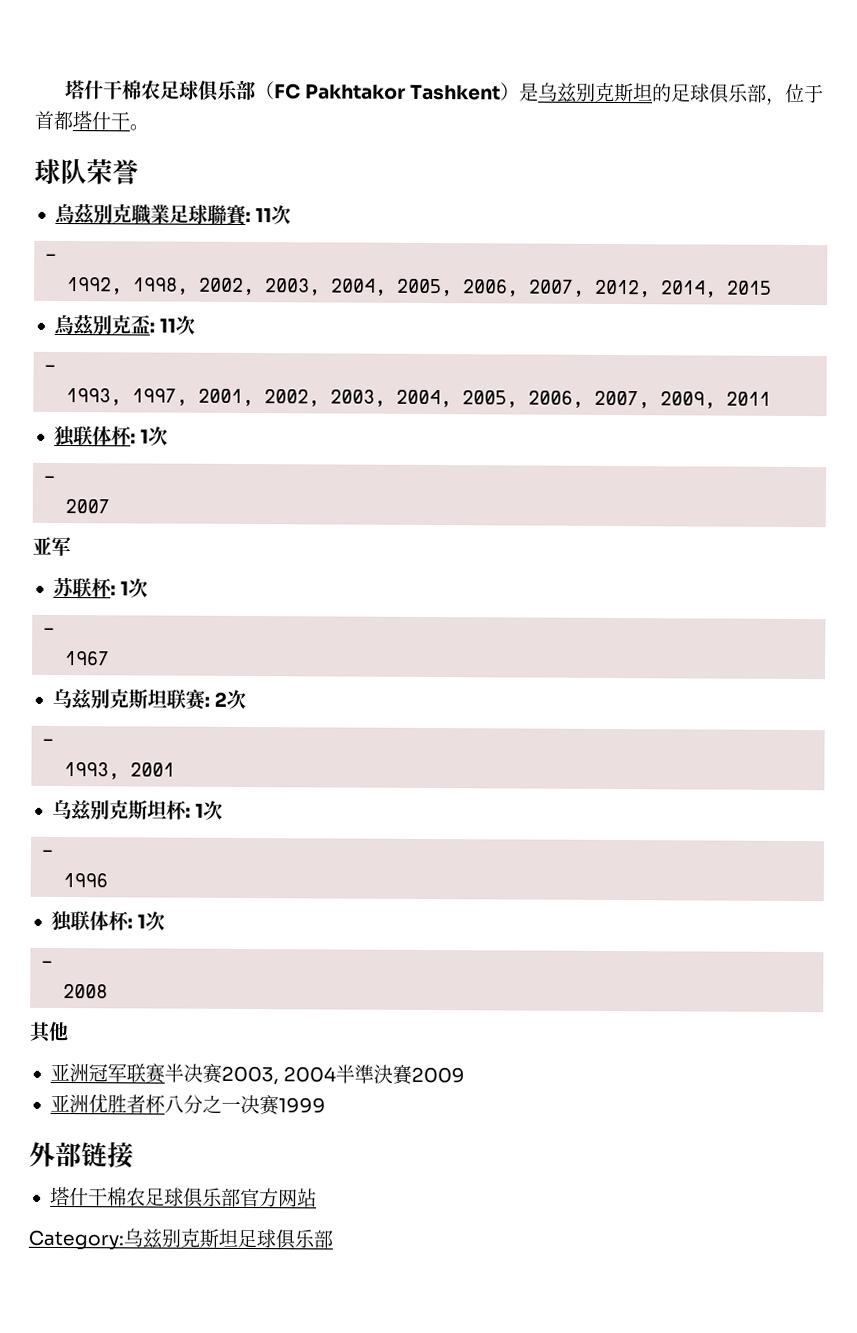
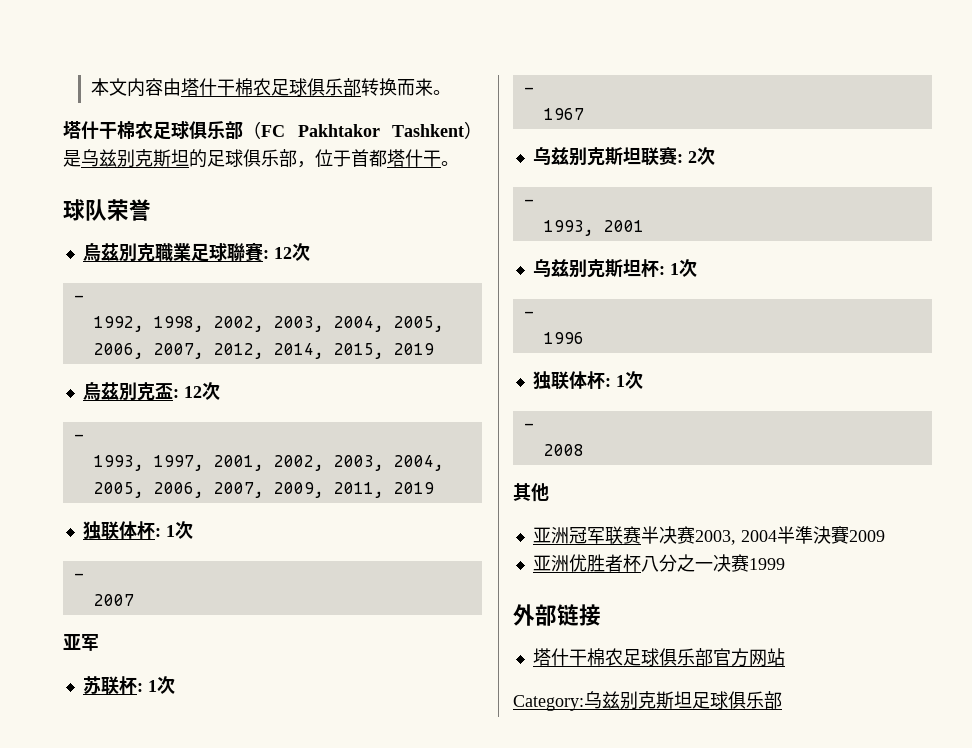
+ 本文内容由塔什干棉农足球俱乐部转换而来。
- 烏茲別克職業足球聯賽: 11次
+ 烏茲別克職業足球聯賽: 12次
- 1992, 1998, 2002, 2003, 2004, 2005, 2006, 2007, 2012, 2014, 2015
+ 1992, 1998, 2002, 2003, 2004, 2005, 2006, 2007, 2012, 2014, 2015, 2019
- 烏茲別克盃: 11次
+ 烏茲別克盃: 12次
- 1993, 1997, 2001, 2002, 2003, 2004, 2005, 2006, 2007, 2009, 2011
+ 1993, 1997, 2001, 2002, 2003, 2004, 2005, 2006, 2007, 2009, 2011, 2019

